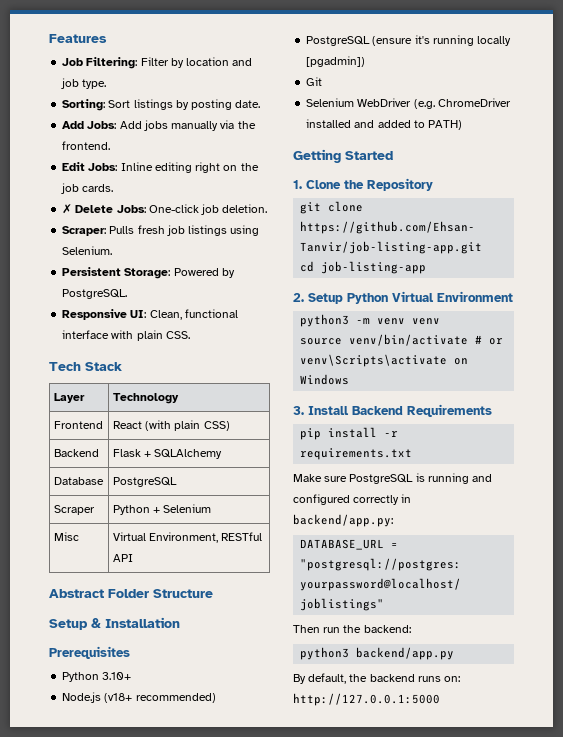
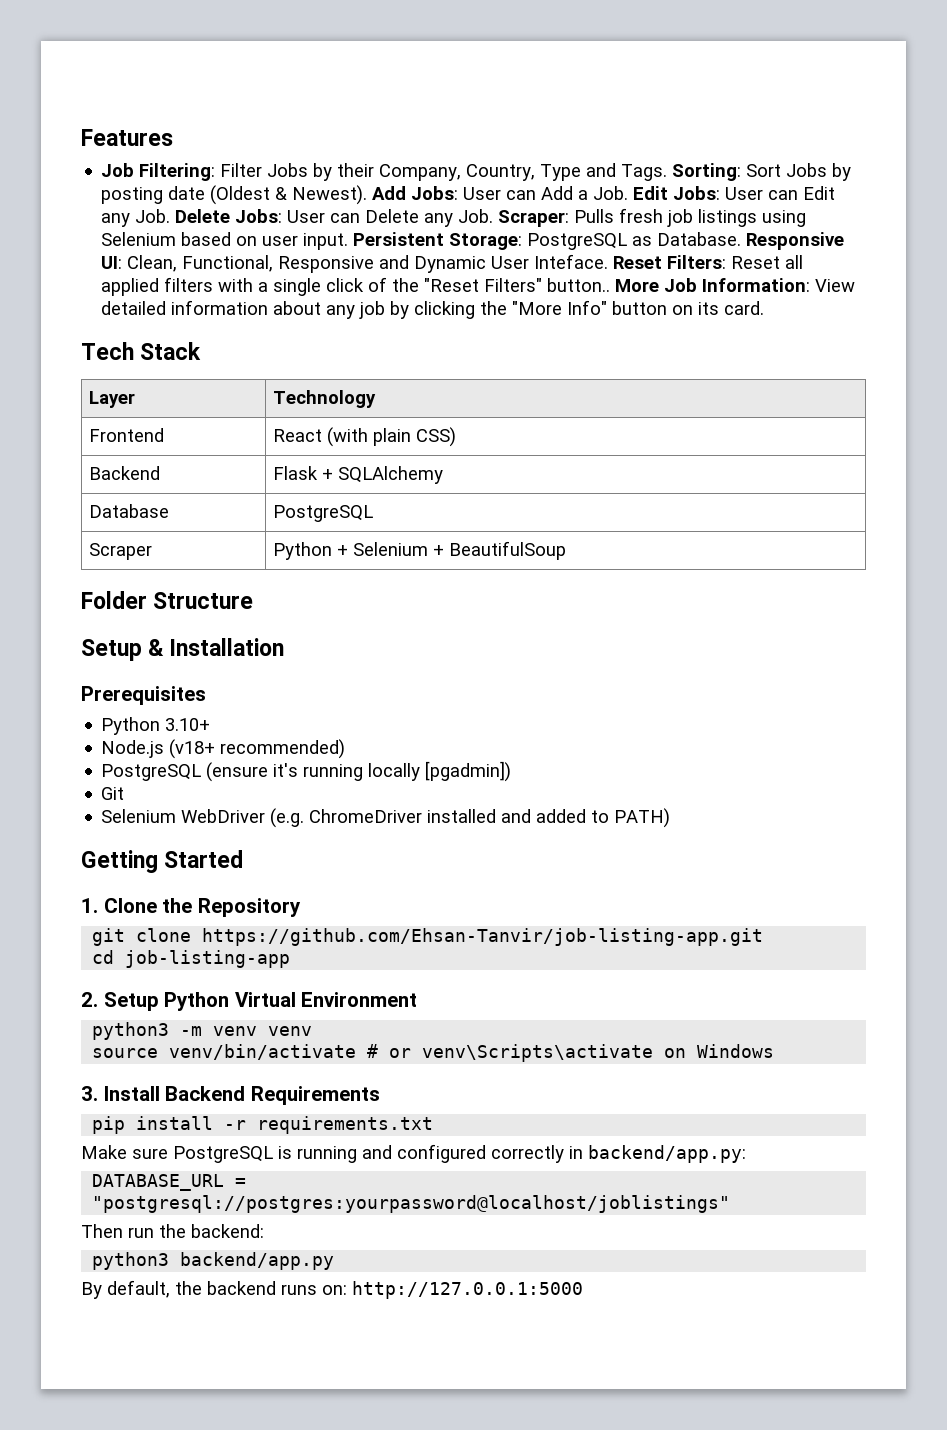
- Job Filtering: Filter by location and job type.
- Sorting: Sort listings by posting date.
- Add Jobs: Add jobs manually via the frontend.
- Edit Jobs: Inline editing right on the job cards.
- ✗ Delete Jobs: One-click job deletion.
- Scraper: Pulls fresh job listings using Selenium.
- Persistent Storage: Powered by PostgreSQL.
- Responsive UI: Clean, functional interface with plain CSS.
+ Job Filtering: Filter Jobs by their Company, Country, Type and Tags. Sorting: Sort Jobs by posting date (Oldest & Newest). Add Jobs: User can Add a Job. Edit Jobs: User can Edit any Job. Delete Jobs: User can Delete any Job. Scraper: Pulls fresh job listings using Selenium based on user input. Persistent Storage: PostgreSQL as Database. Responsive UI: Clean, Functional, Responsive and Dynamic User Inteface. Reset Filters: Reset all applied filters with a single click of the "Reset Filters" button.. More Job Information: View detailed information about any job by clicking the "More Info" button on its card.
- Scraper | Python + Selenium
- Misc | Virtual Environment, RESTful API
- Abstract Folder Structure
+ Scraper | Python + Selenium + BeautifulSoup
+ Folder Structure

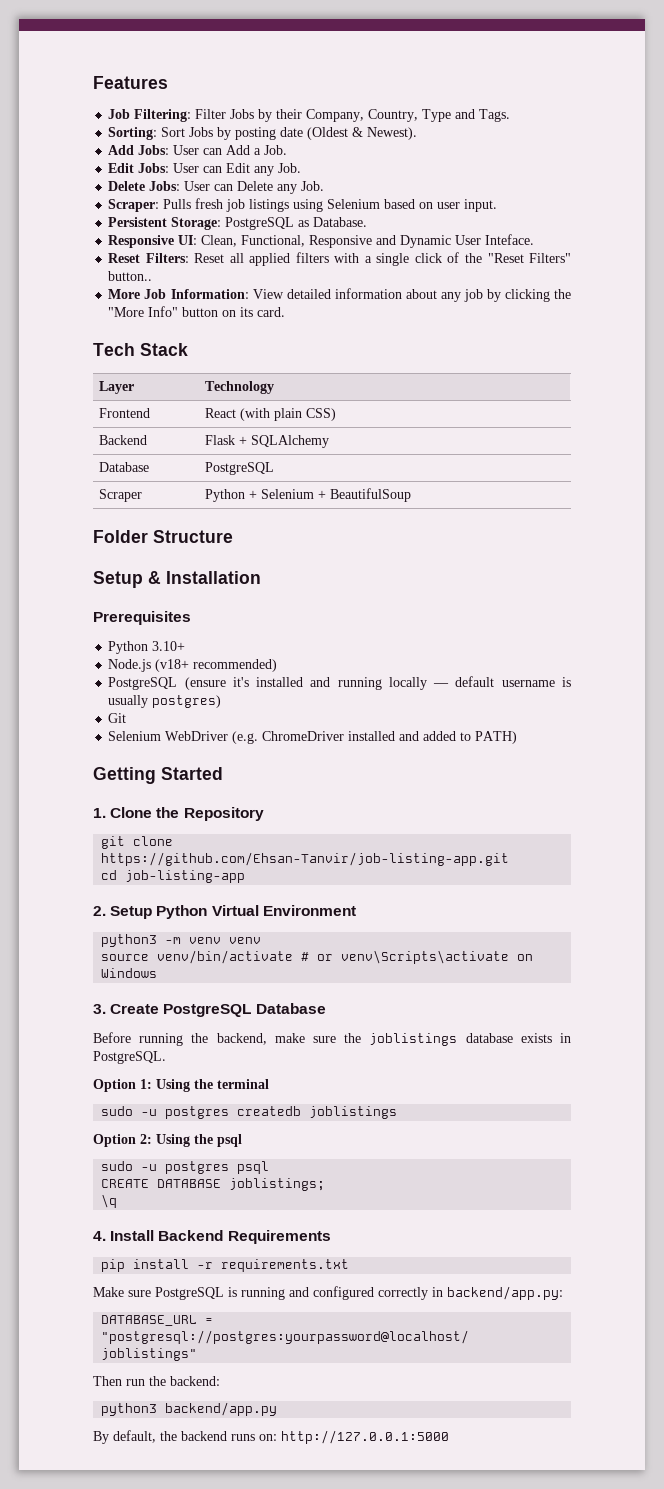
- Filter Jobs by their Company, Country, Type and Tags. Sorting:
+ Filter Jobs by their Company, Country, Type and Tags.
+ Sorting:
- Sort Jobs by posting date (Oldest & Newest). Add Jobs:
+ Sort Jobs by posting date (Oldest & Newest).
+ Add Jobs:
- User can Add a Job. Edit Jobs:
+ User can Add a Job.
+ Edit Jobs:
- User can Edit any Job. Delete Jobs:
+ User can Edit any Job.
+ Delete Jobs:
- User can Delete any Job. Scraper:
+ User can Delete any Job.
+ Scraper:
- Pulls fresh job listings using Selenium based on user input. Persistent Storage:
+ Pulls fresh job listings using Selenium based on user input.
+ Persistent Storage:
- PostgreSQL as Database. Responsive UI:
+ PostgreSQL as Database.
+ Responsive UI:
- Clean, Functional, Responsive and Dynamic User Inteface. Reset Filters:
+ Clean, Functional, Responsive and Dynamic User Inteface.
+ Reset Filters:
- Reset all applied filters with a single click of the "Reset Filters" button.. More Job Information:
+ Reset all applied filters with a single click of the "Reset Filters" button..
+ More Job Information:
- PostgreSQL (ensure it's running locally [pgadmin])
+ PostgreSQL (ensure it's installed and running locally — default username is usually postgres)
- 3. Install Backend Requirements
+ 3. Create PostgreSQL Database
+ Before running the backend, make sure the joblistings database exists in PostgreSQL.
+ Option 1: Using the terminal
+ sudo -u postgres createdb joblistings
+ Option 2: Using the psql
+ sudo -u postgres psql
+ CREATE DATABASE joblistings;
+ \q
+ 4. Install Backend Requirements

